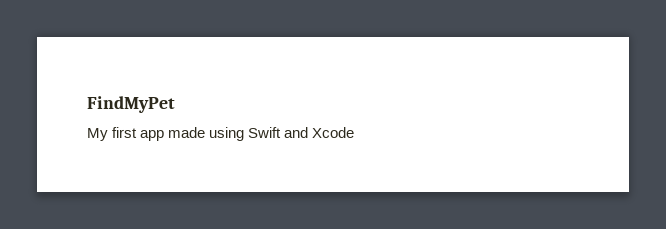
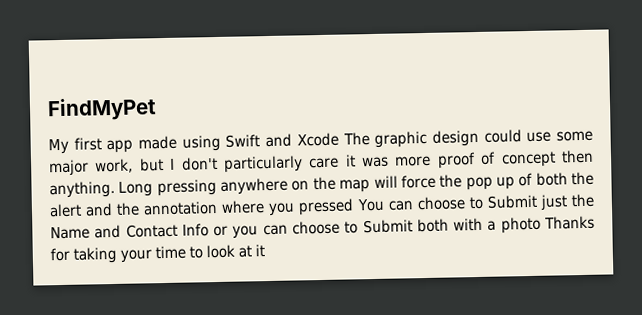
- My first app made using Swift and Xcode
+ My first app made using Swift and Xcode The graphic design could use some major work, but I don't particularly care it was more proof of concept then anything. Long pressing anywhere on the map will force the pop up of both the alert and the annotation where you pressed You can choose to Submit just the Name and Contact Info or you can choose to Submit both with a photo Thanks for taking your time to look at it

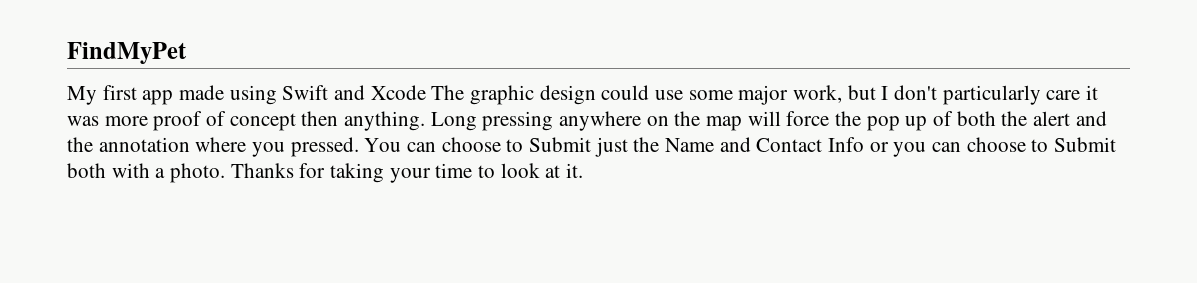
- Long pressing anywhere on the map will force the pop up of both the alert and the annotation where you pressed You can choose to Submit just the Name and Contact Info or you can choose to Submit both with a photo Thanks for taking your time to look at it
+ Long pressing anywhere on the map will force the pop up of both the alert and the annotation where you pressed. You can choose to Submit just the Name and Contact Info or you can choose to Submit both with a photo. Thanks for taking your time to look at it.

